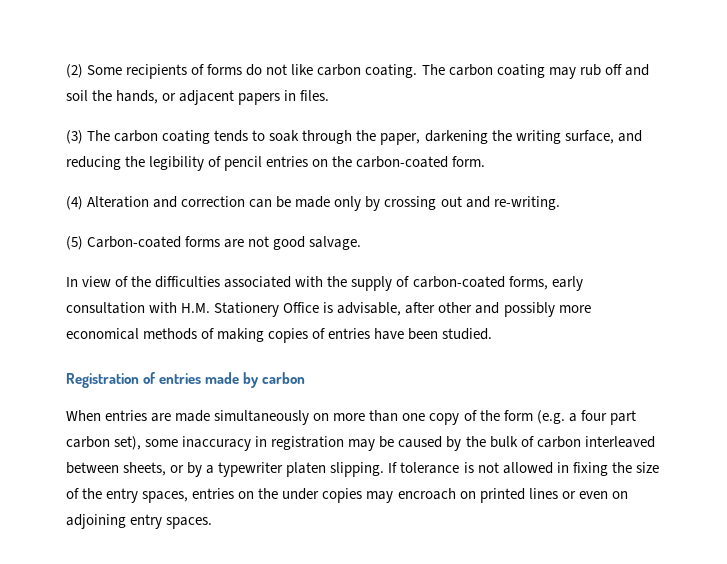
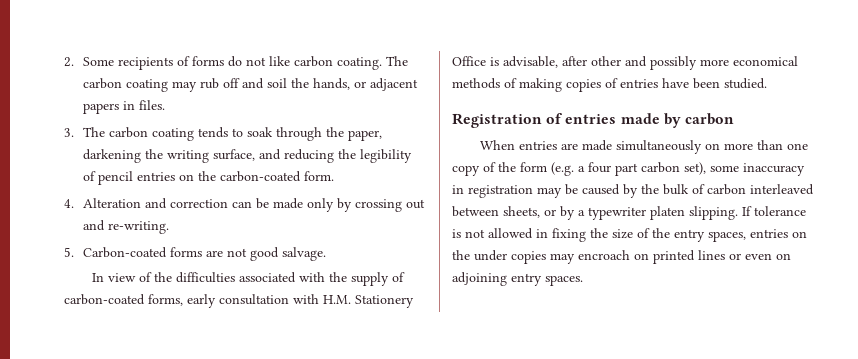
- (2) Some recipients of forms do not like carbon coating.
+ 2. Some recipients of forms do not like carbon coating.
- (3) The carbon coating tends to soak through the paper, darkening the writing surface, and reducing the legibility of pencil entries on the carbon-coated form.
+ 3. The carbon coating tends to soak through the paper, darkening the writing surface, and reducing the legibility of pencil entries on the carbon-coated form.
- (4) Alteration and correction can be made only by crossing out and re-writing.
+ 4. Alteration and correction can be made only by crossing out and re-writing.
- (5) Carbon-coated forms are not good salvage.
+ 5. Carbon-coated forms are not good salvage.

